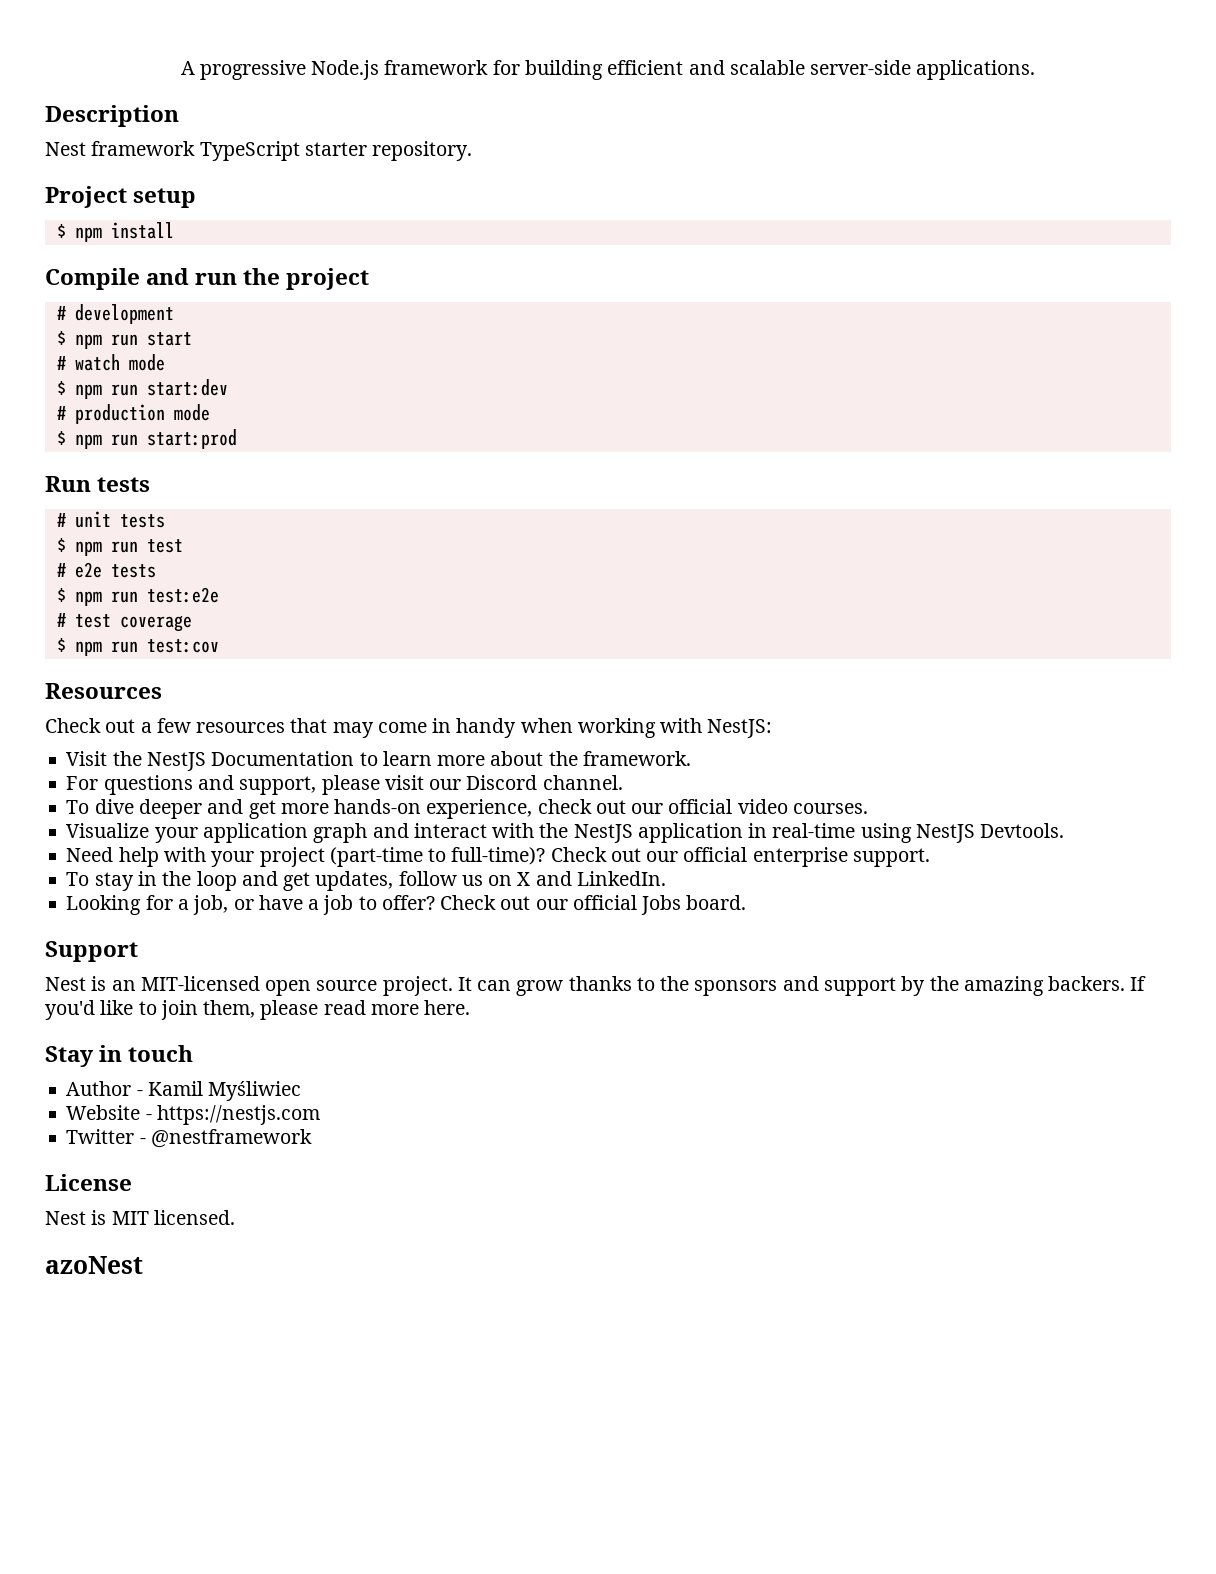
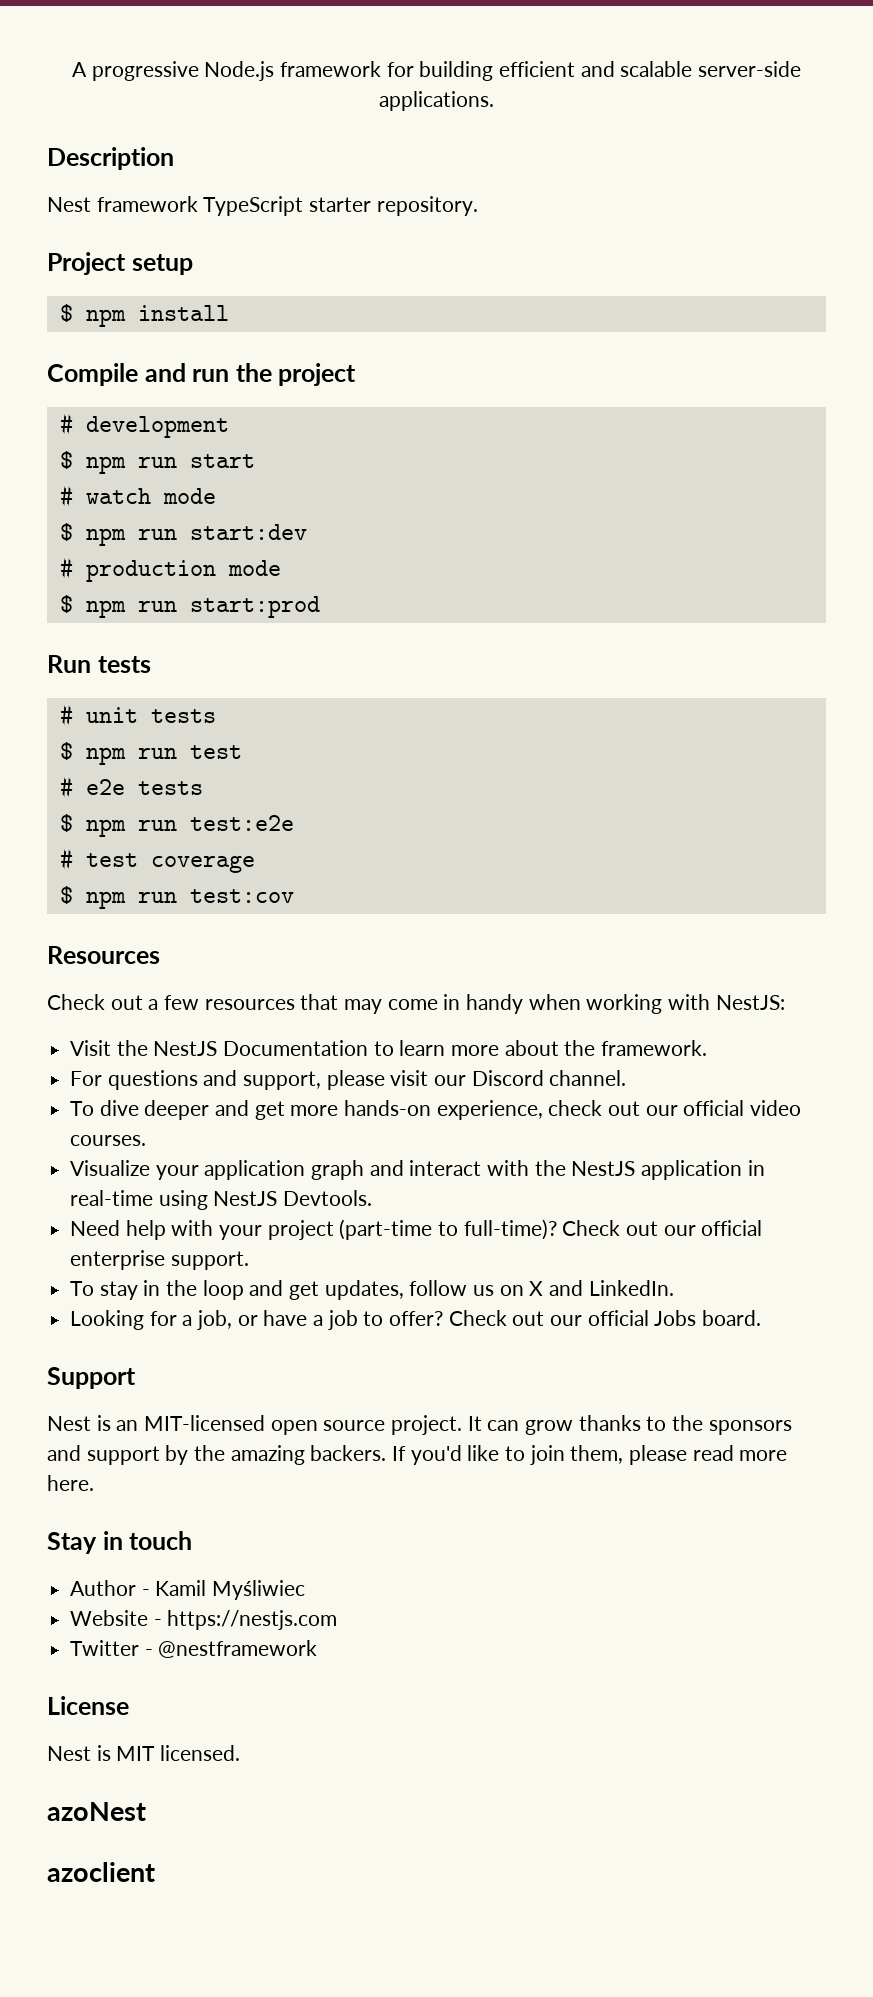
+ azoclient

